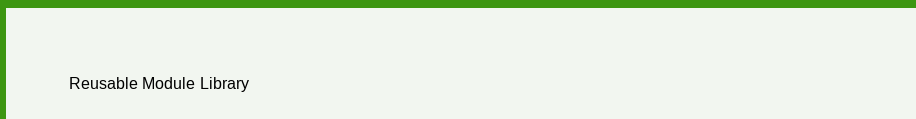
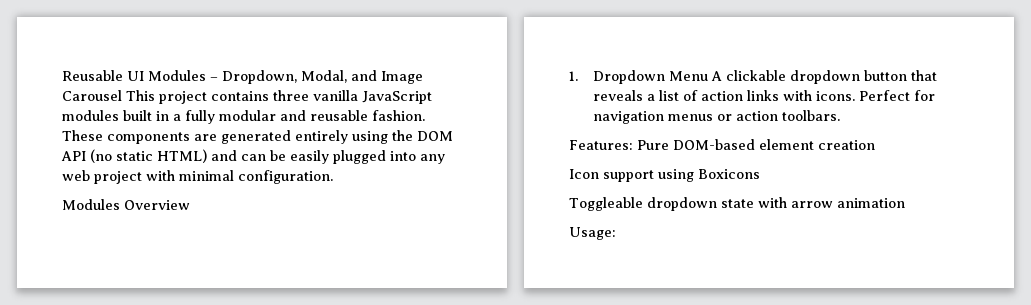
- Reusable Module Library
+ Reusable UI Modules – Dropdown, Modal, and Image Carousel This project contains three vanilla JavaScript modules built in a fully modular and reusable fashion. These components are generated entirely using the DOM API (no static HTML) and can be easily plugged into any web project with minimal configuration.
+ Modules Overview
+ 1. Dropdown Menu A clickable dropdown button that reveals a list of action links with icons. Perfect for navigation menus or action toolbars.
+ Features: Pure DOM-based element creation
+ Icon support using Boxicons
+ Toggleable dropdown state with arrow animation
+ Usage:

